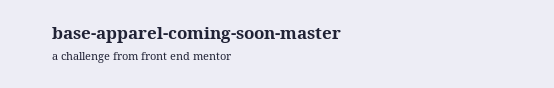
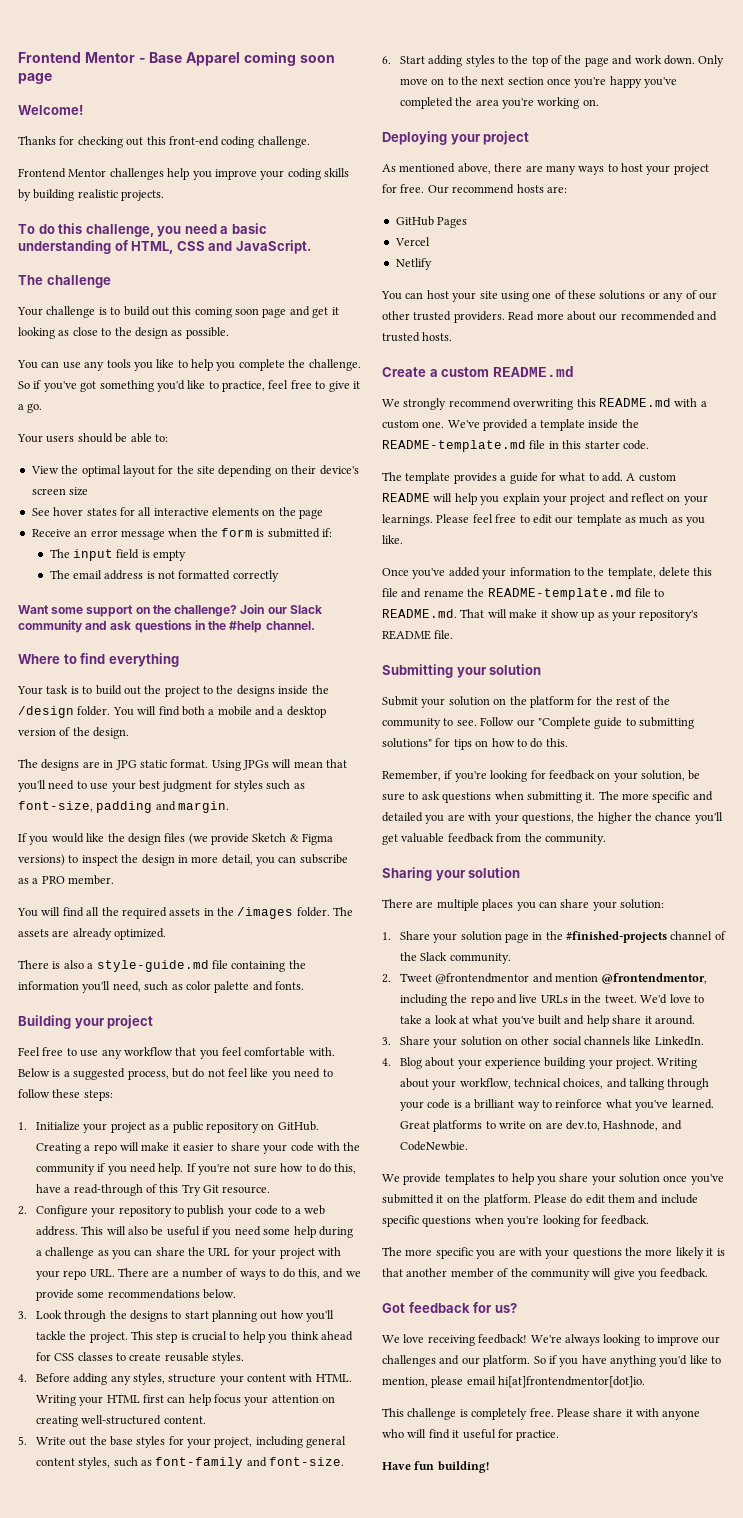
- base-apparel-coming-soon-master
- a challenge from front end mentor
+ Frontend Mentor - Base Apparel coming soon page
+ Welcome!
+ Thanks for checking out this front-end coding challenge.
+ Frontend Mentor challenges help you improve your coding skills by building realistic projects.
+ To do this challenge, you need a basic understanding of HTML, CSS and JavaScript.
+ The challenge
+ Your challenge is to build out this coming soon page and get it looking as close to the design as possible.
+ You can use any tools you like to help you complete the challenge. So if you've got something you'd like to practice, feel free to give it a go.
+ Your users should be able to:
+ View the optimal layout for the site depending on their device's screen size
+ See hover states for all interactive elements on the page
+ Receive an error message when the form is submitted if:
+ The input field is empty
+ The email address is not formatted correctly
+ Want some support on the challenge? Join our Slack community and ask questions in the #help channel.
+ Where to find everything
+ Your task is to build out the project to the designs inside the /design folder. You will find both a mobile and a desktop version of the design.
+ The designs are in JPG static format. Using JPGs will mean that you'll need to use your best judgment for styles such as font-size, padding and margin.
+ If you would like the design files (we provide Sketch & Figma versions) to inspect the design in more detail, you can subscribe as a PRO member.
+ You will find all the required assets in the /images folder. The assets are already optimized.
+ There is also a style-guide.md file containing the information you'll need, such as color palette and fonts.
+ Building your project
+ Feel free to use any workflow that you feel comfortable with. Below is a suggested process, but do not feel like you need to follow these steps:
+ 1. Initialize your project as a public repository on GitHub. Creating a repo will make it easier to share your code with the community if you need help. If you're not sure how to do this, have a read-through of this Try Git resource.
+ 2. Configure your repository to publish your code to a web address. This will also be useful if you need some help during a challenge as you can share the URL for your project with your repo URL. There are a number of ways to do this, and we provide some recommendations below.
+ 3. Look through the designs to start planning out how you'll tackle the project. This step is crucial to help you think ahead for CSS classes to create reusable styles.
+ 4. Before adding any styles, structure your content with HTML. Writing your HTML first can help focus your attention on creating well-structured content.
+ 5. Write out the base styles for your project, including general content styles, such as font-family and font-size.
+ 6. Start adding styles to the top of the page and work down. Only move on to the next section once you're happy you've completed the area you're working on.
+ Deploying your project
+ As mentioned above, there are many ways to host your project for free. Our recommend hosts are:
+ GitHub Pages
+ Vercel
+ Netlify
+ You can host your site using one of these solutions or any of our other trusted providers. Read more about our recommended and trusted hosts.
+ Create a custom README.md
+ We strongly recommend overwriting this README.md with a custom one. We've provided a template inside the README-template.md file in this starter code.
+ The template provides a guide for what to add. A custom README will help you explain your project and reflect on your learnings. Please feel free to edit our template as much as you like.
+ Once you've added your information to the template, delete this file and rename the README-template.md file to README.md. That will make it show up as your repository's README file.
+ Submitting your solution
+ Submit your solution on the platform for the rest of the community to see. Follow our "Complete guide to submitting solutions" for tips on how to do this.
+ Remember, if you're looking for feedback on your solution, be sure to ask questions when submitting it. The more specific and detailed you are with your questions, the higher the chance you'll get valuable feedback from the community.
+ Sharing your solution
+ There are multiple places you can share your solution:
+ 1. Share your solution page in the #finished-projects channel of the Slack community.
+ 2. Tweet @frontendmentor and mention @frontendmentor, including the repo and live URLs in the tweet. We'd love to take a look at what you've built and help share it around.
+ 3. Share your solution on other social channels like LinkedIn.
+ 4. Blog about your experience building your project. Writing about your workflow, technical choices, and talking through your code is a brilliant way to reinforce what you've learned. Great platforms to write on are dev.to, Hashnode, and CodeNewbie.
+ We provide templates to help you share your solution once you've submitted it on the platform. Please do edit them and include specific questions when you're looking for feedback.
+ The more specific you are with your questions the more likely it is that another member of the community will give you feedback.
+ Got feedback for us?
+ We love receiving feedback! We're always looking to improve our challenges and our platform. So if you have anything you'd like to mention, please email hi[at]frontendmentor[dot]io.
+ This challenge is completely free. Please share it with anyone who will find it useful for practice.
+ Have fun building!

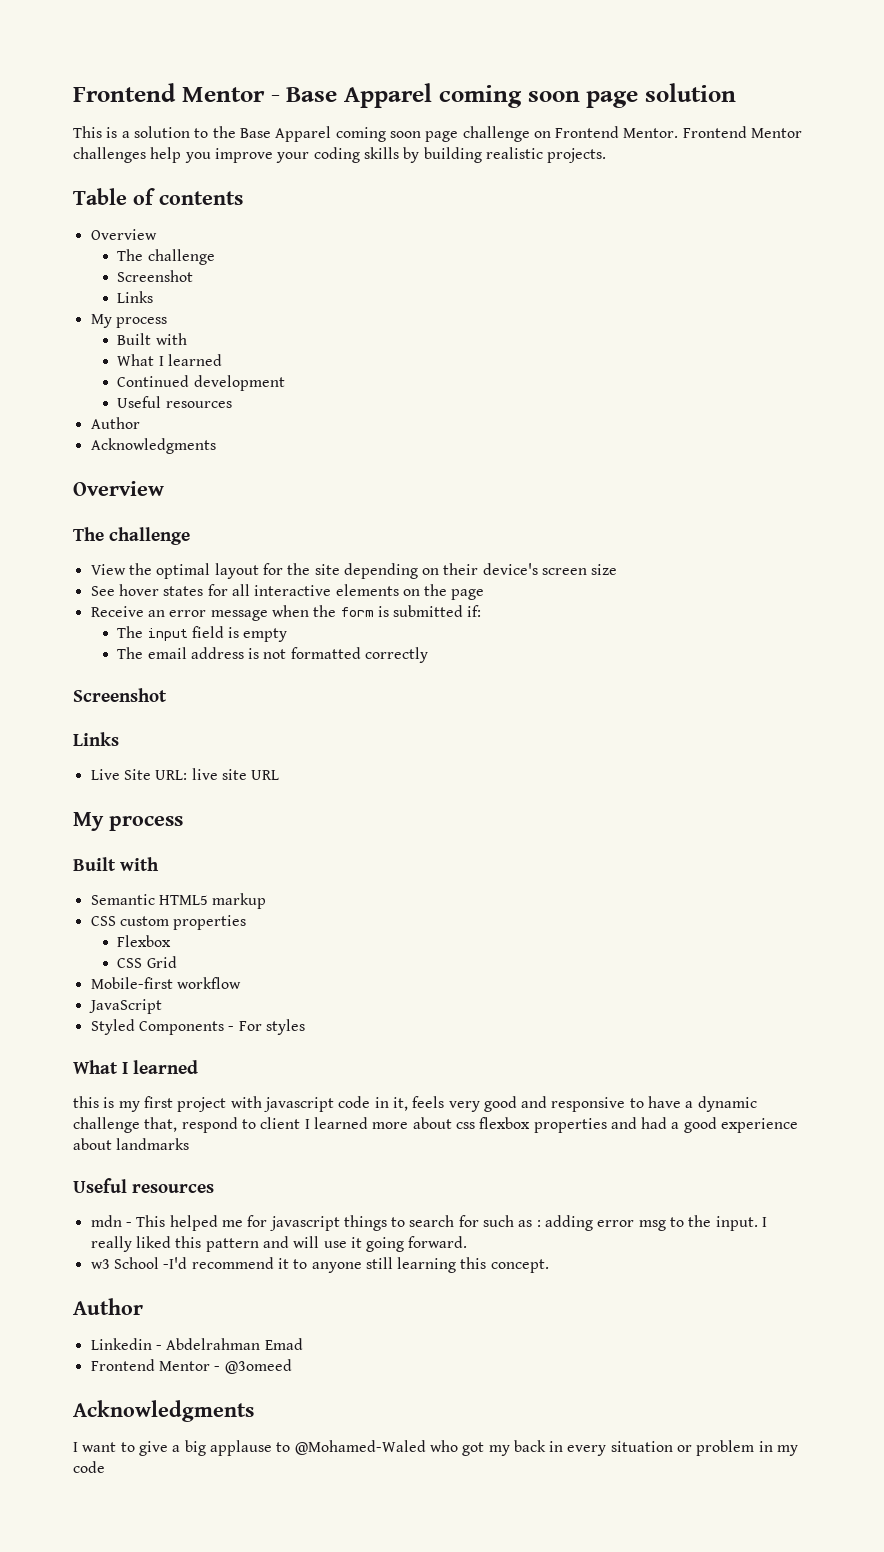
- Frontend Mentor - Base Apparel coming soon page
- Welcome!
- Thanks for checking out this front-end coding challenge.
- Frontend Mentor challenges help you improve your coding skills by building realistic projects.
+ Frontend Mentor - Base Apparel coming soon page solution
+ This is a solution to the Base Apparel coming soon page challenge on Frontend Mentor. Frontend Mentor challenges help you improve your coding skills by building realistic projects.
- To do this challenge, you need a basic understanding of HTML, CSS and JavaScript.
+ Table of contents
+ Overview
  The challenge
- Your challenge is to build out this coming soon page and get it looking as close to the design as possible.
- You can use any tools you like to help you complete the challenge. So if you've got something you'd like to practice, feel free to give it a go.
- Your users should be able to:
+ Screenshot
+ Links
+ My process
+ Built with
+ What I learned
+ Continued development
+ Useful resources
+ Author
+ Acknowledgments
+ Overview
+ The challenge
  The email address is not formatted correctly
- Want some support on the challenge? Join our Slack community and ask questions in the #help channel.
- Where to find everything
- Your task is to build out the project to the designs inside the /design folder. You will find both a mobile and a desktop version of the design.
- The designs are in JPG static format. Using JPGs will mean that you'll need to use your best judgment for styles such as font-size, padding and margin.
- If you would like the design files (we provide Sketch & Figma versions) to inspect the design in more detail, you can subscribe as a PRO member.
- You will find all the required assets in the /images folder. The assets are already optimized.
- There is also a style-guide.md file containing the information you'll need, such as color palette and fonts.
- Building your project
- Feel free to use any workflow that you feel comfortable with. Below is a suggested process, but do not feel like you need to follow these steps:
- 1. Initialize your project as a public repository on GitHub. Creating a repo will make it easier to share your code with the community if you need help. If you're not sure how to do this, have a read-through of this Try Git resource.
- 2. Configure your repository to publish your code to a web address. This will also be useful if you need some help during a challenge as you can share the URL for your project with your repo URL. There are a number of ways to do this, and we provide some recommendations below.
- 3. Look through the designs to start planning out how you'll tackle the project. This step is crucial to help you think ahead for CSS classes to create reusable styles.
- 4. Before adding any styles, structure your content with HTML. Writing your HTML first can help focus your attention on creating well-structured content.
- 5. Write out the base styles for your project, including general content styles, such as font-family and font-size.
- 6. Start adding styles to the top of the page and work down. Only move on to the next section once you're happy you've completed the area you're working on.
- Deploying your project
- As mentioned above, there are many ways to host your project for free. Our recommend hosts are:
- GitHub Pages
- Vercel
- Netlify
- You can host your site using one of these solutions or any of our other trusted providers. Read more about our recommended and trusted hosts.
- Create a custom README.md
- We strongly recommend overwriting this README.md with a custom one. We've provided a template inside the README-template.md file in this starter code.
- The template provides a guide for what to add. A custom README will help you explain your project and reflect on your learnings. Please feel free to edit our template as much as you like.
- Once you've added your information to the template, delete this file and rename the README-template.md file to README.md. That will make it show up as your repository's README file.
- Submitting your solution
- Submit your solution on the platform for the rest of the community to see. Follow our "Complete guide to submitting solutions" for tips on how to do this.
- Remember, if you're looking for feedback on your solution, be sure to ask questions when submitting it. The more specific and detailed you are with your questions, the higher the chance you'll get valuable feedback from the community.
- Sharing your solution
- There are multiple places you can share your solution:
- 1. Share your solution page in the #finished-projects channel of the Slack community.
- 2. Tweet @frontendmentor and mention @frontendmentor, including the repo and live URLs in the tweet. We'd love to take a look at what you've built and help share it around.
- 3. Share your solution on other social channels like LinkedIn.
- 4. Blog about your experience building your project. Writing about your workflow, technical choices, and talking through your code is a brilliant way to reinforce what you've learned. Great platforms to write on are dev.to, Hashnode, and CodeNewbie.
- We provide templates to help you share your solution once you've submitted it on the platform. Please do edit them and include specific questions when you're looking for feedback.
- The more specific you are with your questions the more likely it is that another member of the community will give you feedback.
- Got feedback for us?
- We love receiving feedback! We're always looking to improve our challenges and our platform. So if you have anything you'd like to mention, please email hi[at]frontendmentor[dot]io.
- This challenge is completely free. Please share it with anyone who will find it useful for practice.
- Have fun building!
+ Screenshot
+ Links
+ Live Site URL: live site URL
+ My process
+ Built with
+ Semantic HTML5 markup
+ CSS custom properties
+ Flexbox
+ CSS Grid
+ Mobile-first workflow
+ JavaScript
+ Styled Components - For styles
+ What I learned
+ this is my first project with javascript code in it, feels very good and responsive to have a dynamic challenge that, respond to client I learned more about css flexbox properties and had a good experience about landmarks
+ Useful resources
+ mdn - This helped me for javascript things to search for such as : adding error msg to the input. I really liked this pattern and will use it going forward.
+ w3 School -I'd recommend it to anyone still learning this concept.
+ Author
+ Linkedin - Abdelrahman Emad
+ Frontend Mentor - @3omeed
+ Acknowledgments
+ I want to give a big applause to @Mohamed-Waled who got my back in every situation or problem in my code

